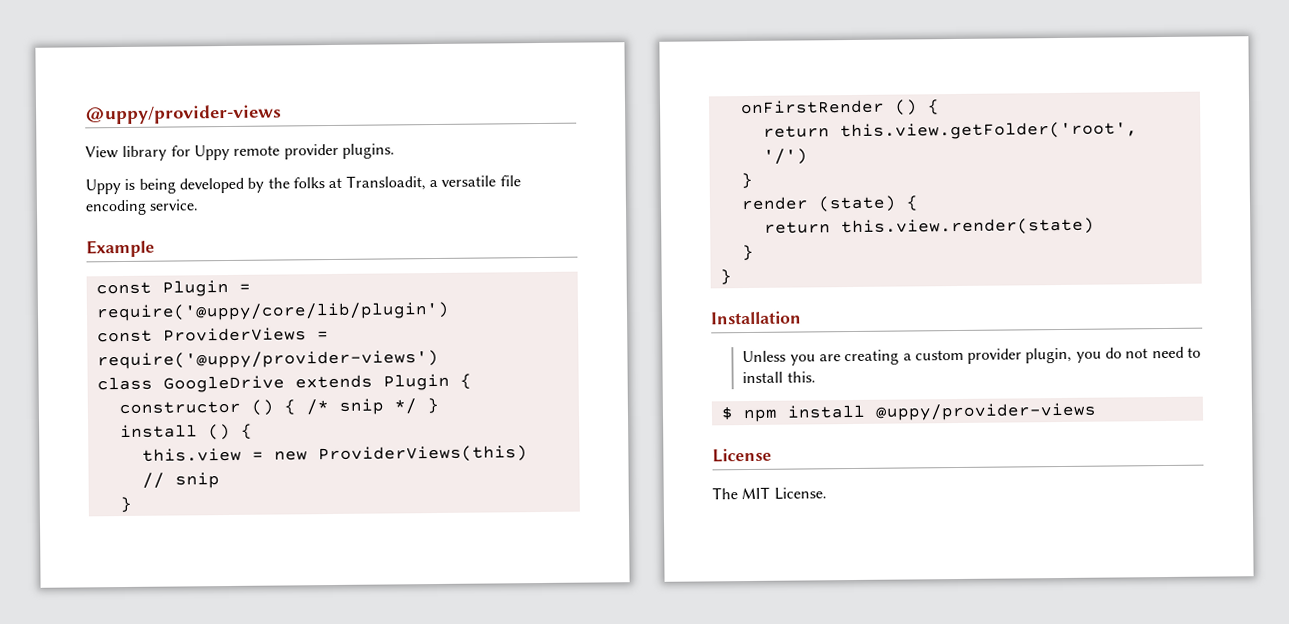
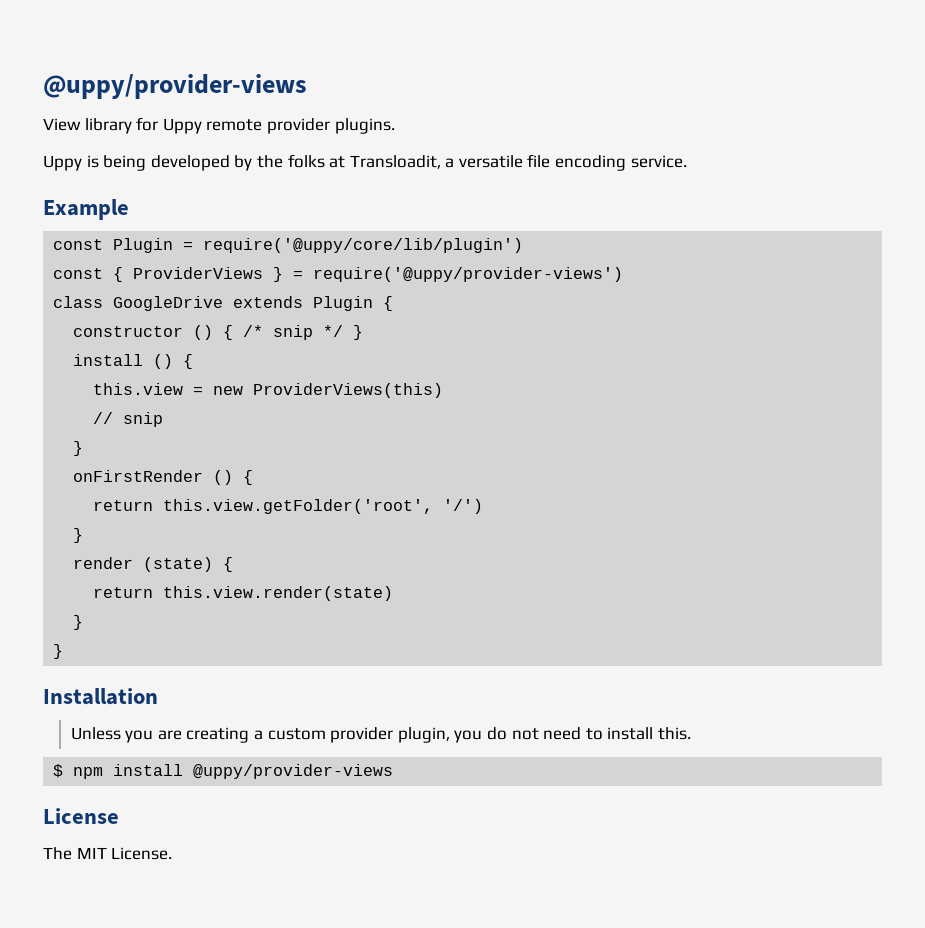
- const ProviderViews = require('@uppy/provider-views')
+ const { ProviderViews } = require('@uppy/provider-views')

